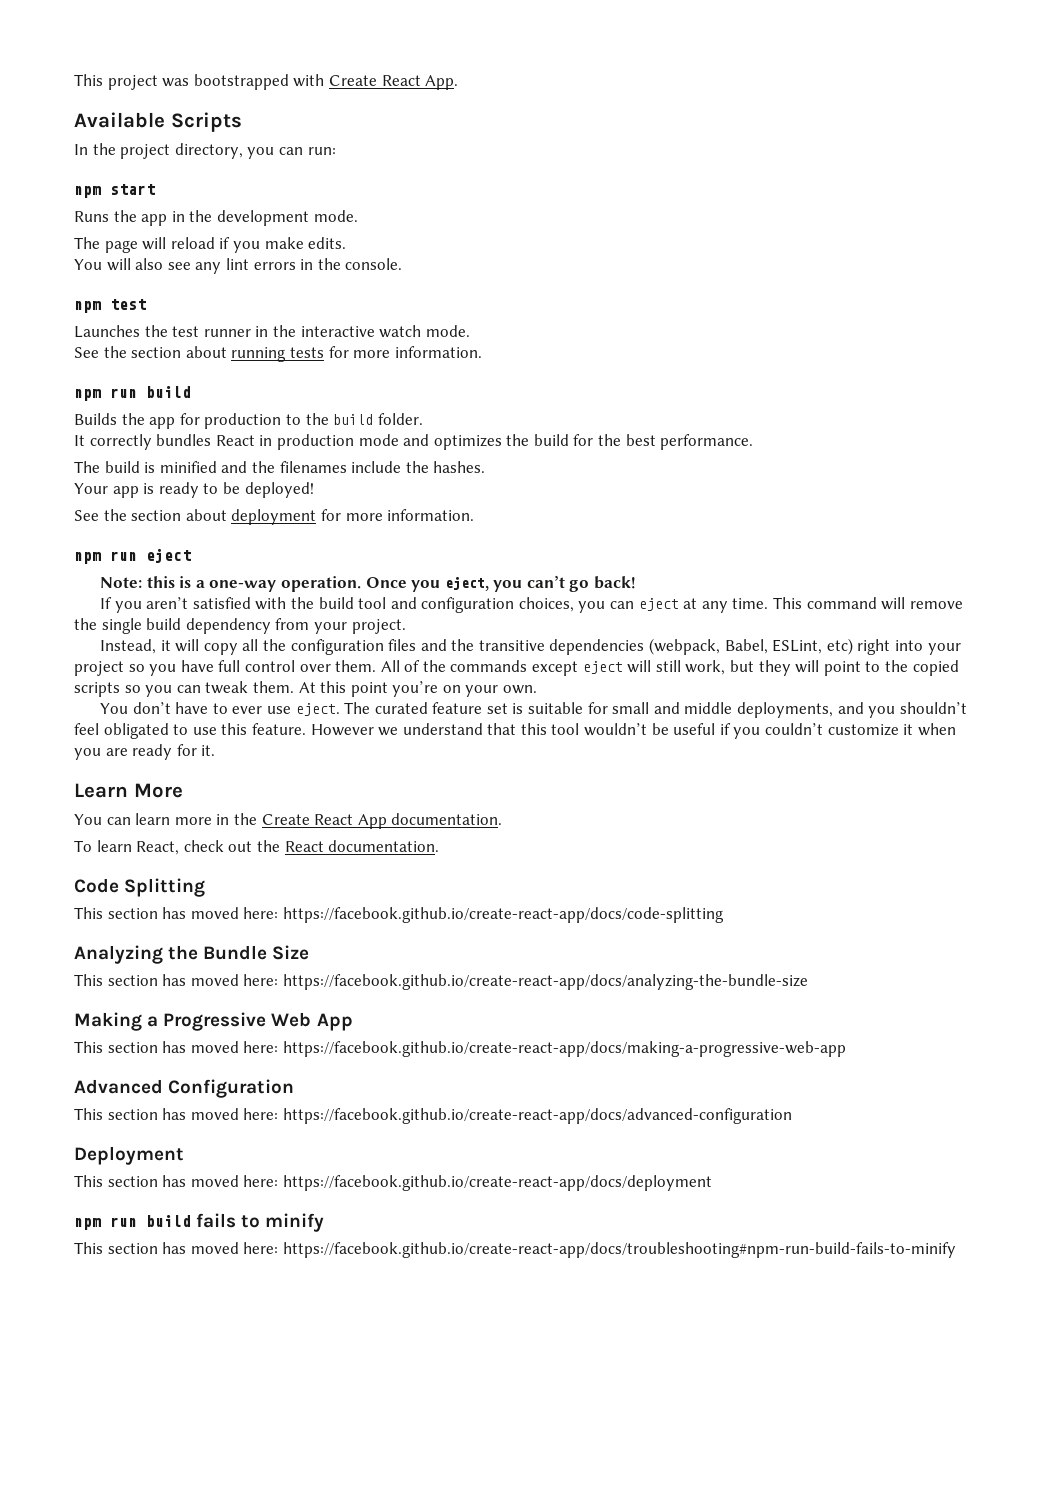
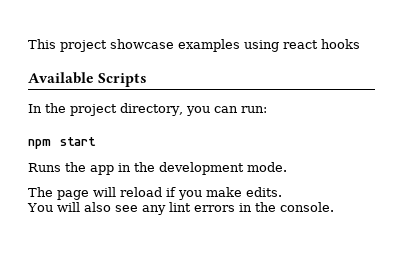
- This project was bootstrapped with Create React App.
+ This project showcase examples using react hooks
- npm test
- Launches the test runner in the interactive watch mode.
- See the section about running tests for more information.
- npm run build
- Builds the app for production to the build folder.
- It correctly bundles React in production mode and optimizes the build for the best performance.
- The build is minified and the filenames include the hashes.
- Your app is ready to be deployed!
- See the section about deployment for more information.
- npm run eject
- Note: this is a one-way operation. Once you eject, you can’t go back!
- If you aren’t satisfied with the build tool and configuration choices, you can eject at any time. This command will remove the single build dependency from your project.
- Instead, it will copy all the configuration files and the transitive dependencies (webpack, Babel, ESLint, etc) right into your project so you have full control over them. All of the commands except eject will still work, but they will point to the copied scripts so you can tweak them. At this point you’re on your own.
- You don’t have to ever use eject. The curated feature set is suitable for small and middle deployments, and you shouldn’t feel obligated to use this feature. However we understand that this tool wouldn’t be useful if you couldn’t customize it when you are ready for it.
- Learn More
- You can learn more in the Create React App documentation.
- To learn React, check out the React documentation.
- Code Splitting
- This section has moved here: https://facebook.github.io/create-react-app/docs/code-splitting
- Analyzing the Bundle Size
- This section has moved here: https://facebook.github.io/create-react-app/docs/analyzing-the-bundle-size
- Making a Progressive Web App
- This section has moved here: https://facebook.github.io/create-react-app/docs/making-a-progressive-web-app
- Advanced Configuration
- This section has moved here: https://facebook.github.io/create-react-app/docs/advanced-configuration
- Deployment
- This section has moved here: https://facebook.github.io/create-react-app/docs/deployment
- npm run build fails to minify
- This section has moved here: https://facebook.github.io/create-react-app/docs/troubleshooting#npm-run-build-fails-to-minify

